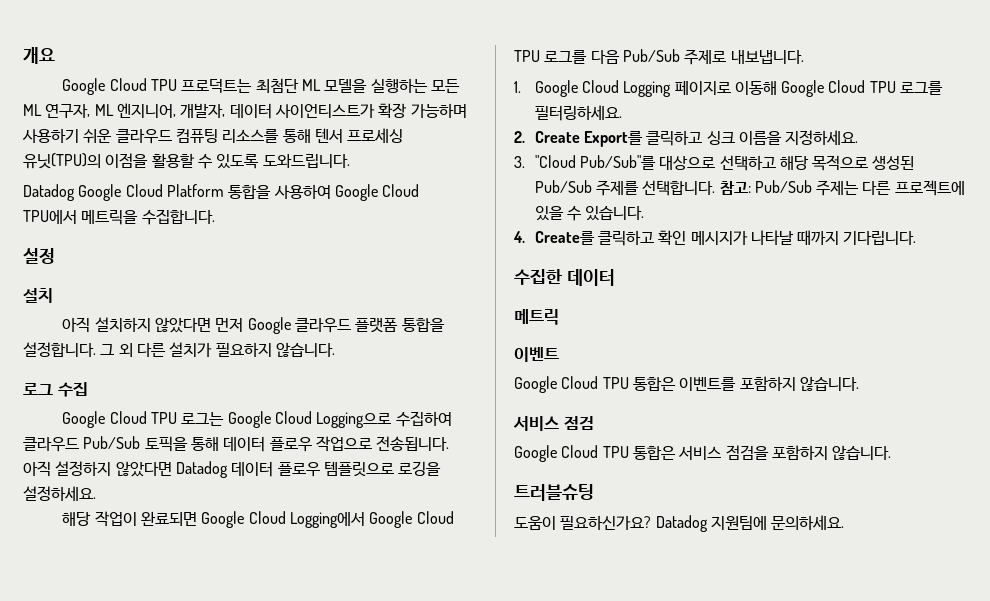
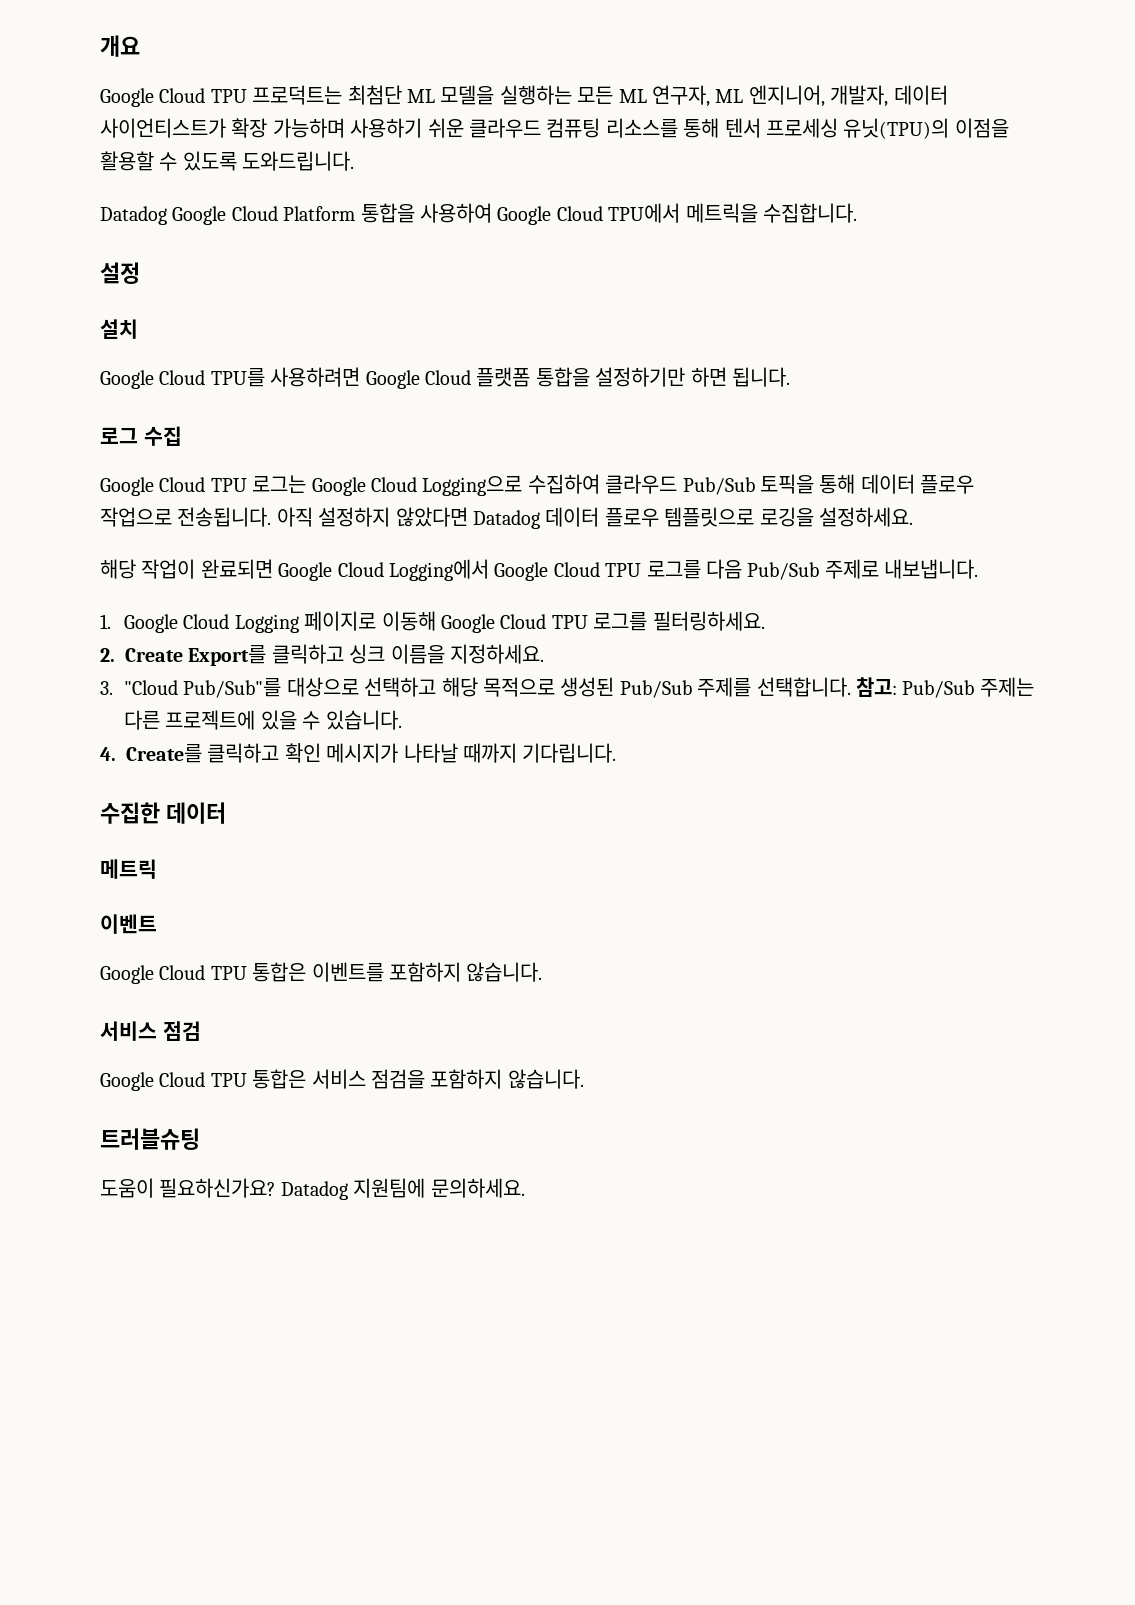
- 아직 설치하지 않았다면 먼저 Google 클라우드 플랫폼 통합을 설정합니다. 그 외 다른 설치가 필요하지 않습니다.
+ Google Cloud TPU를 사용하려면 Google Cloud 플랫폼 통합을 설정하기만 하면 됩니다.

